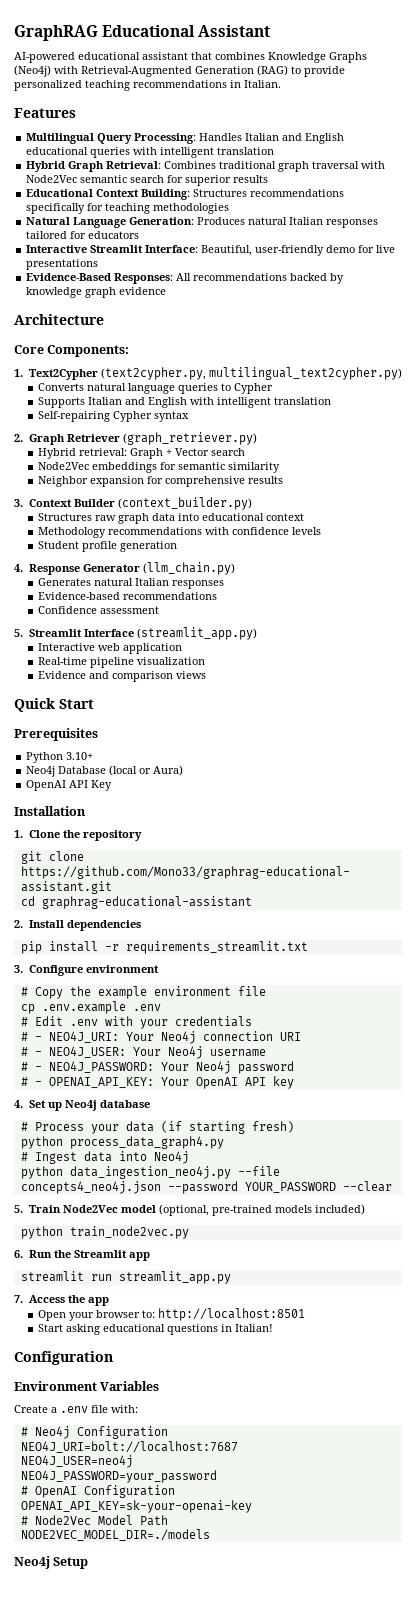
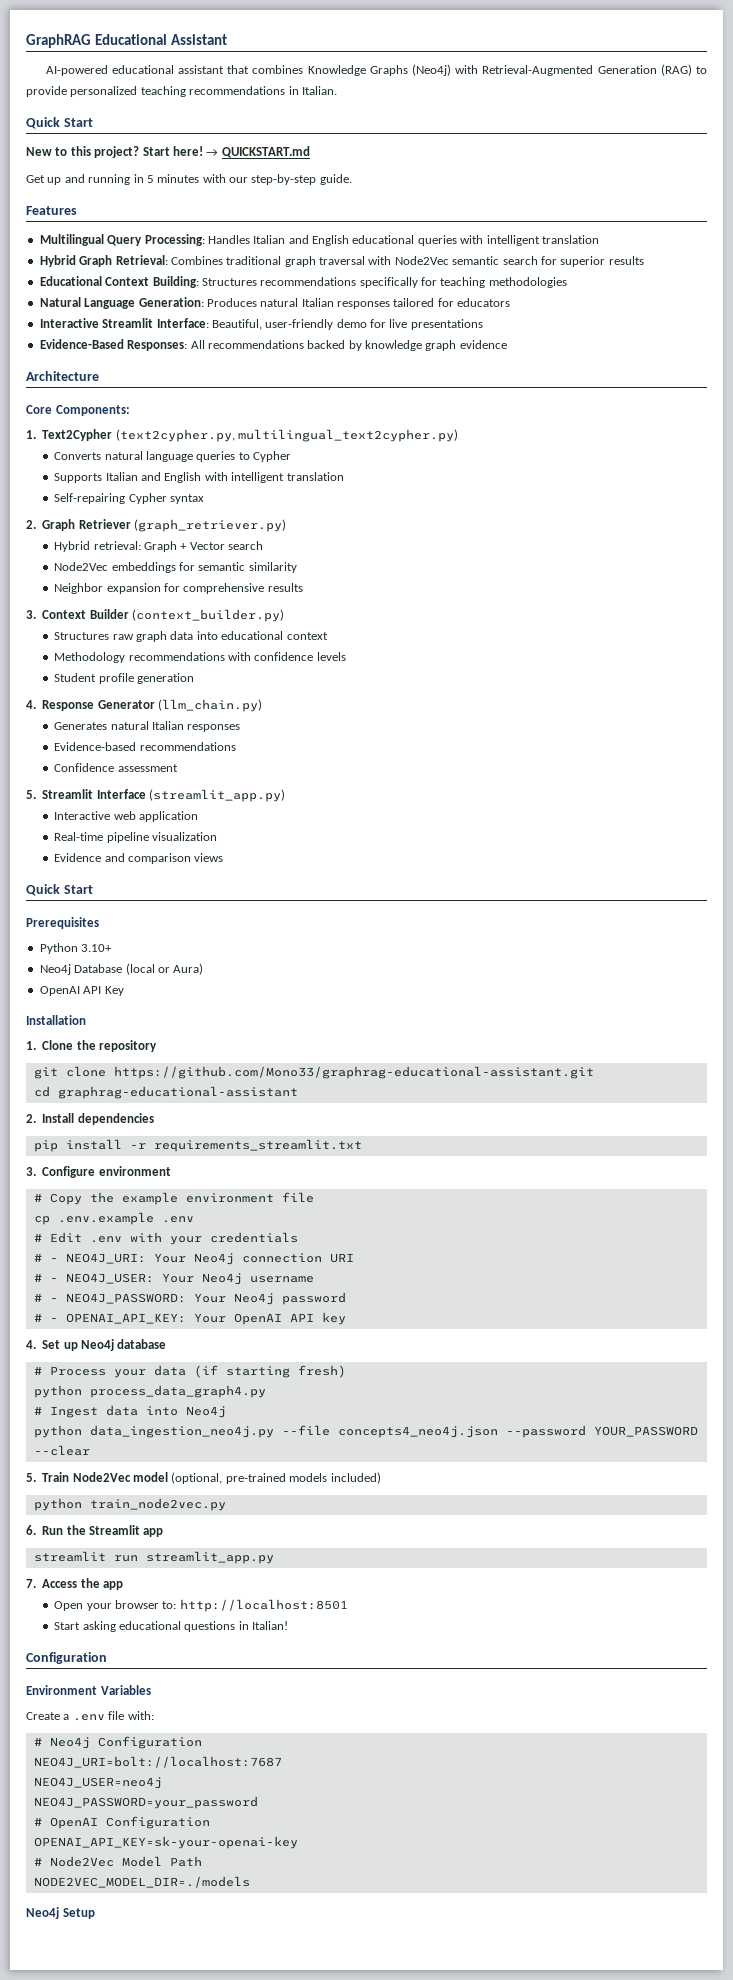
  AI-powered educational assistant that combines Knowledge Graphs (Neo4j) with Retrieval-Augmented Generation (RAG) to provide personalized teaching recommendations in Italian.
+ Quick Start
+ New to this project? Start here! → QUICKSTART.md
+ Get up and running in 5 minutes with our step-by-step guide.

